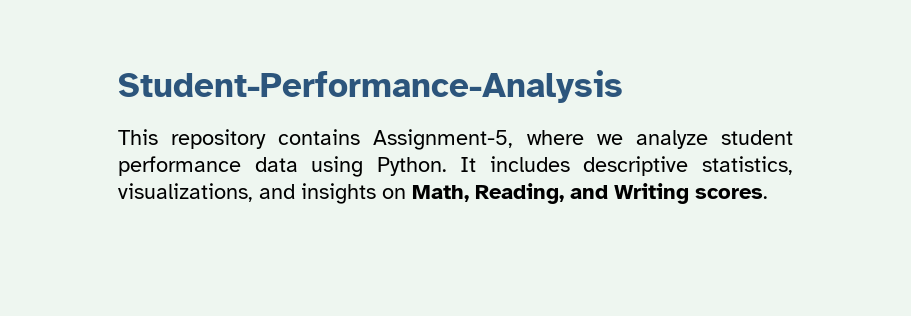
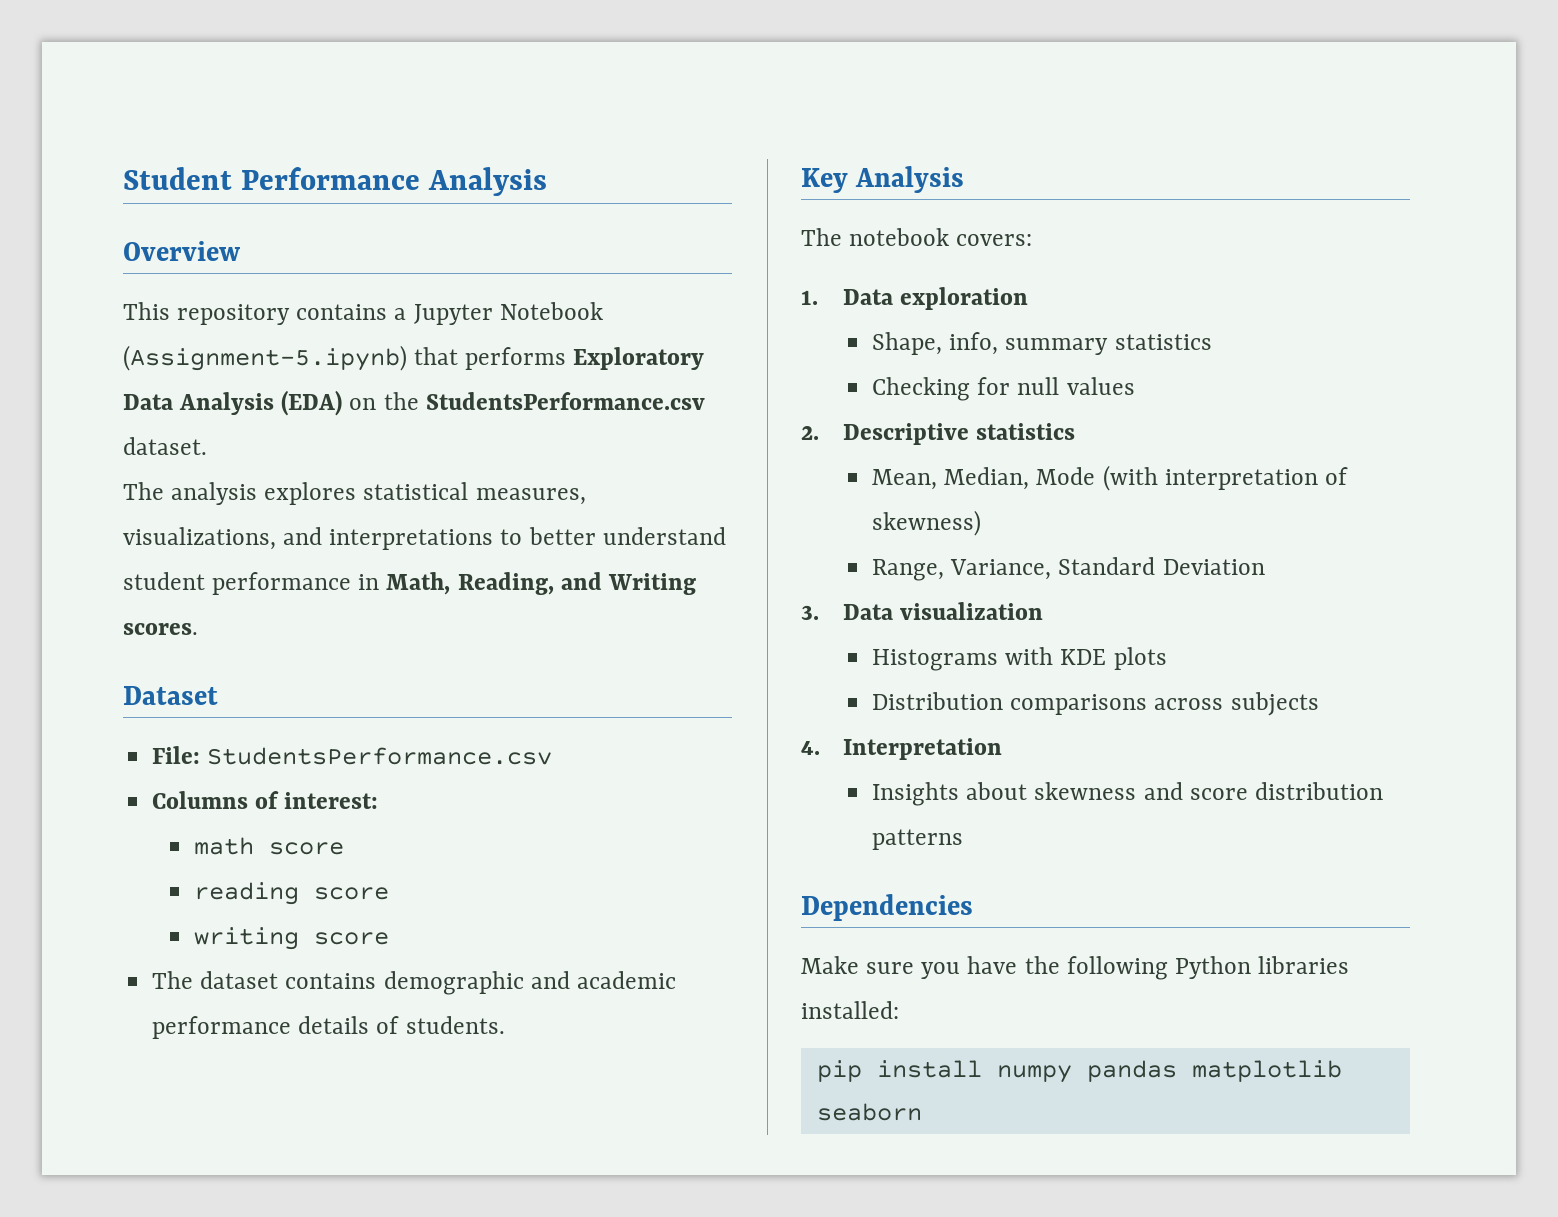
- Student-Performance-Analysis
+ Student Performance Analysis
+ Overview
- This repository contains Assignment-5, where we analyze student performance data using Python. It includes descriptive statistics, visualizations, and insights on Math, Reading, and Writing scores.
+ This repository contains a Jupyter Notebook (Assignment-5.ipynb) that performs Exploratory Data Analysis (EDA) on the StudentsPerformance.csv dataset.
+ The analysis explores statistical measures, visualizations, and interpretations to better understand student performance in Math, Reading, and Writing scores.
+ Dataset
+ File: StudentsPerformance.csv
+ Columns of interest:
+ math score
+ reading score
+ writing score
+ The dataset contains demographic and academic performance details of students.
+ Key Analysis
+ The notebook covers:
+ 1. Data exploration
+ Shape, info, summary statistics
+ Checking for null values
+ 2. Descriptive statistics
+ Mean, Median, Mode (with interpretation of skewness)
+ Range, Variance, Standard Deviation
+ 3. Data visualization
+ Histograms with KDE plots
+ Distribution comparisons across subjects
+ 4. Interpretation
+ Insights about skewness and score distribution patterns
+ Dependencies
+ Make sure you have the following Python libraries installed:
+ pip install numpy pandas matplotlib seaborn

